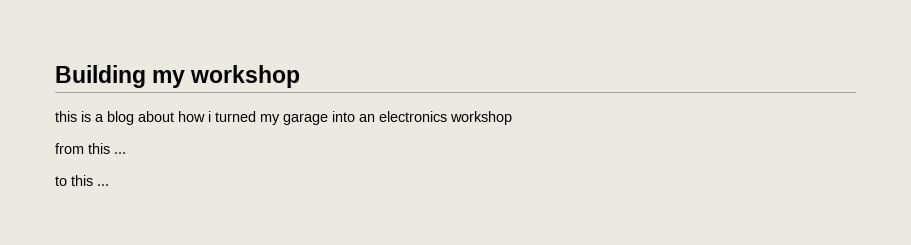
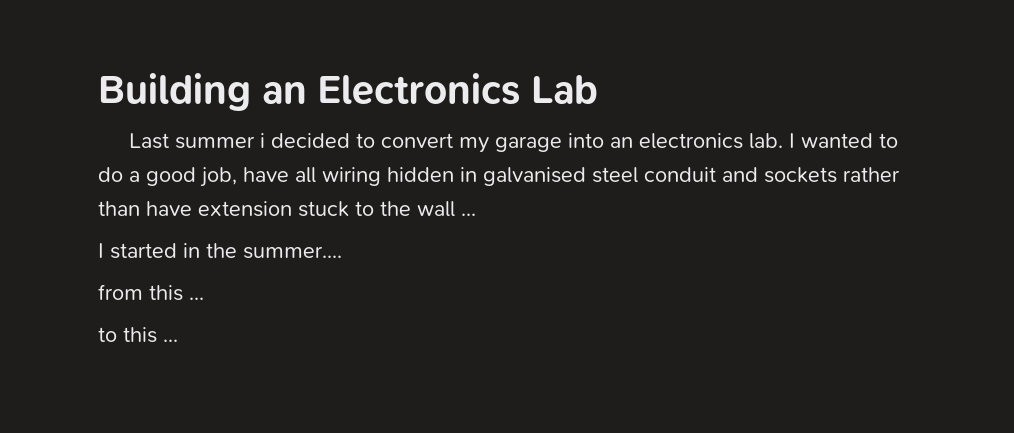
- Building my workshop
- this is a blog about how i turned my garage into an electronics workshop
+ Building an Electronics Lab
+ Last summer i decided to convert my garage into an electronics lab. I wanted to do a good job, have all wiring hidden in galvanised steel conduit and sockets rather than have extension stuck to the wall ...
+ I started in the summer....

